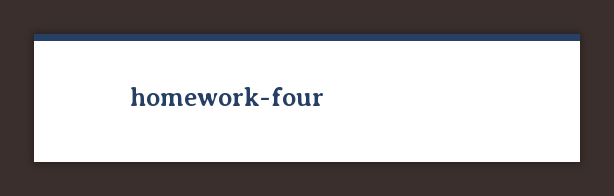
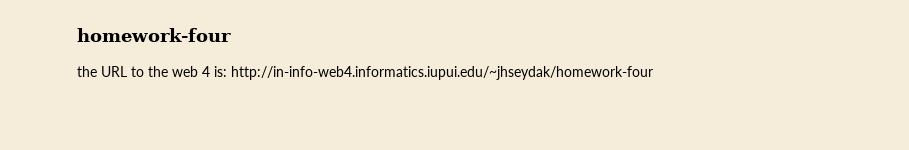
+ the URL to the web 4 is: http://in-info-web4.informatics.iupui.edu/~jhseydak/homework-four

